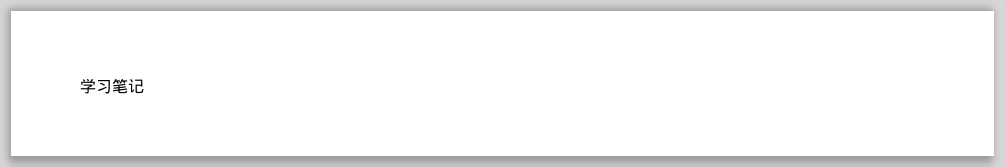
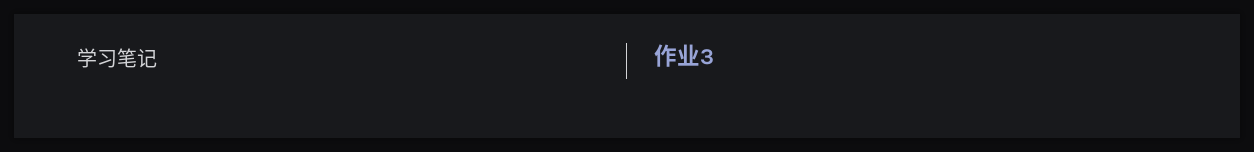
+ 作业3

